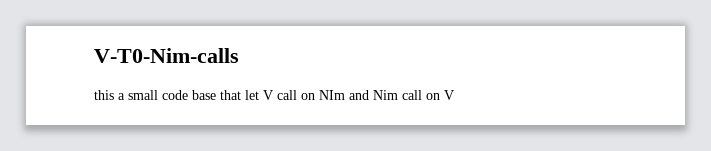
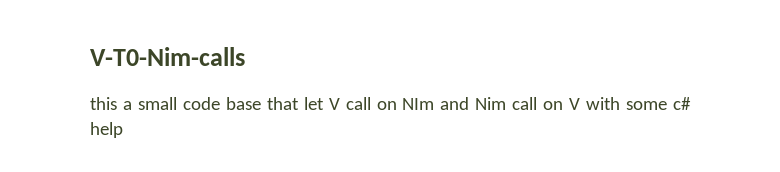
- this a small code base that let V call on NIm and Nim call on V
+ this a small code base that let V call on NIm and Nim call on V with some c# help

